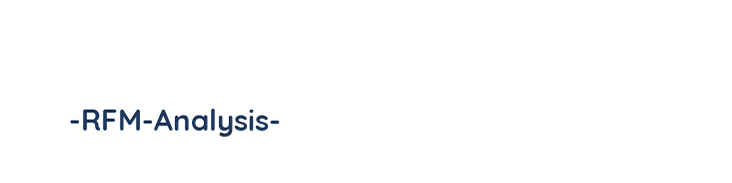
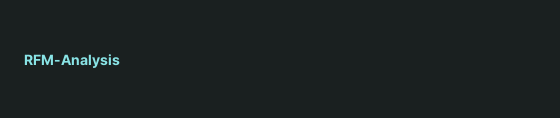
- -RFM-Analysis-
+ RFM-Analysis

